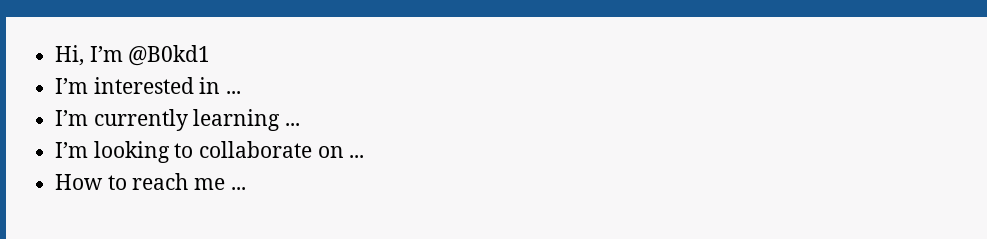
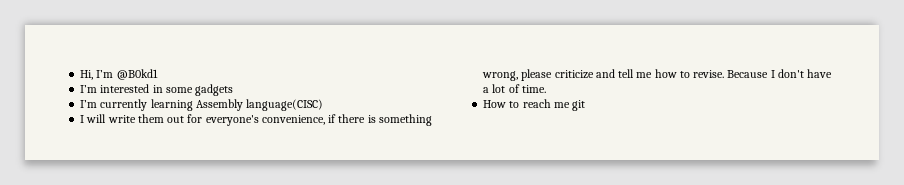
- I’m interested in ...
+ I’m interested in some gadgets
- I’m currently learning ...
- I’m looking to collaborate on ...
+ I’m currently learning Assembly language(CISC)
+ I will write them out for everyone's convenience, if there is something wrong, please criticize and tell me how to revise. Because I don't have a lot of time.
- How to reach me ...
+ How to reach me git

